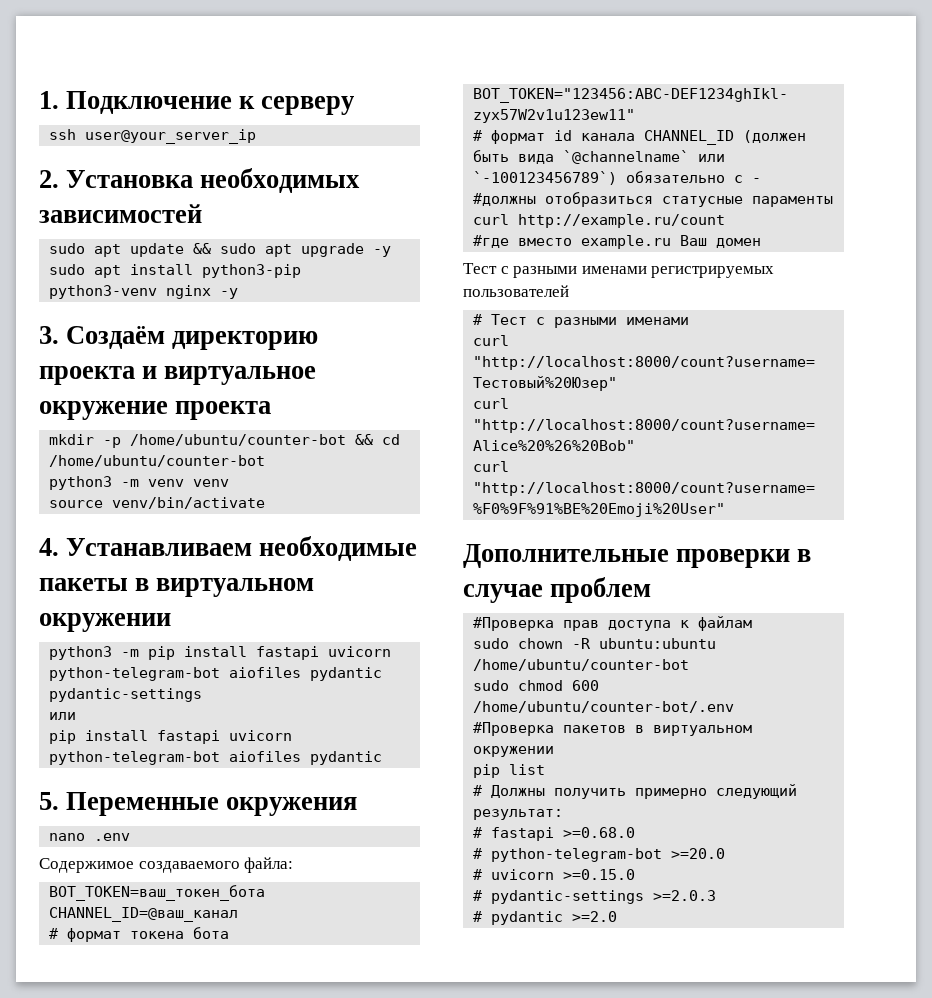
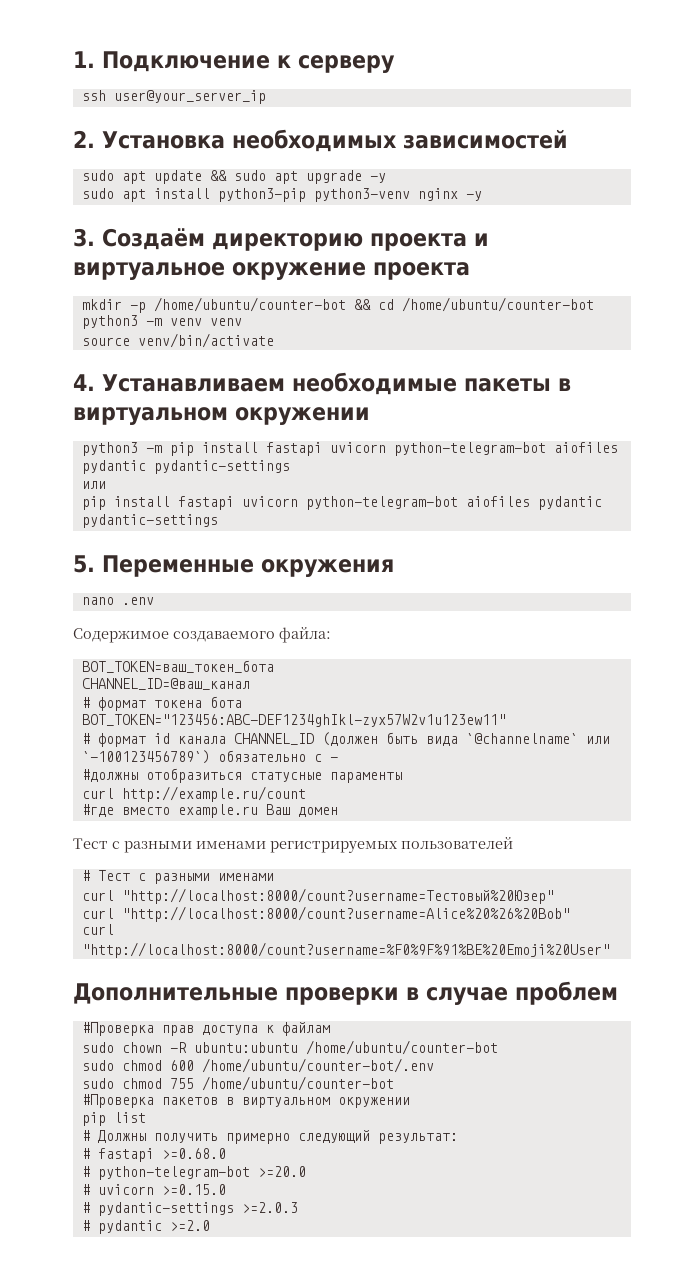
  python3 -m pip install fastapi uvicorn python-telegram-bot aiofiles pydantic pydantic-settings
  или
- pip install fastapi uvicorn python-telegram-bot aiofiles pydantic
+ pip install fastapi uvicorn python-telegram-bot aiofiles pydantic pydantic-settings
+ sudo chmod 755 /home/ubuntu/counter-bot

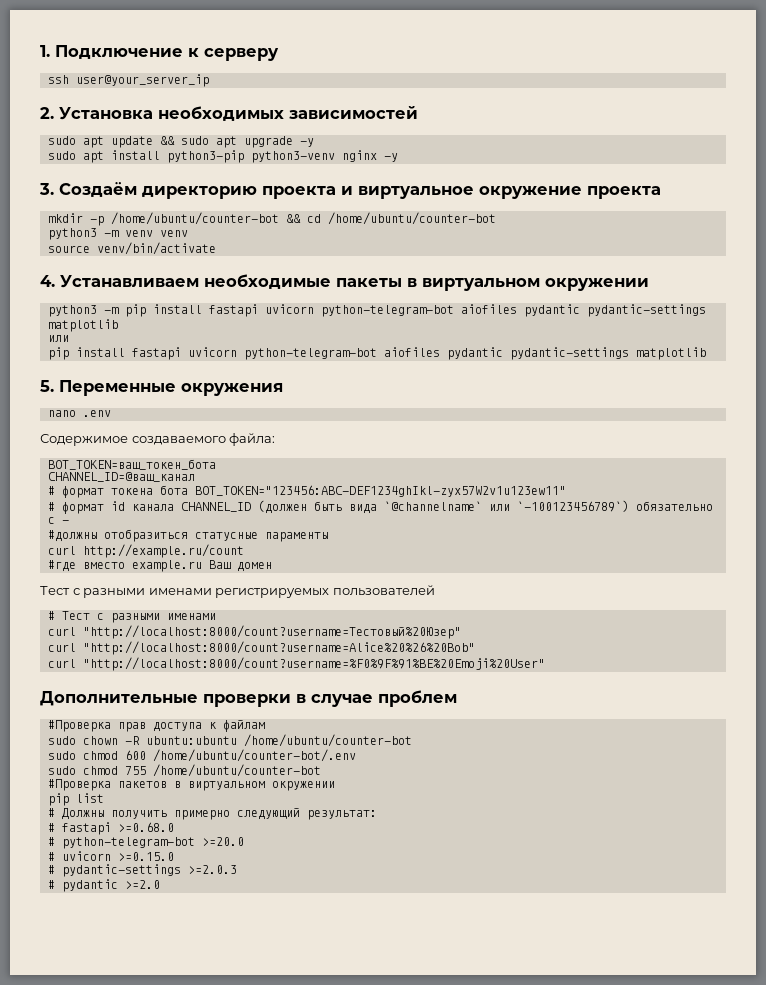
- python3 -m pip install fastapi uvicorn python-telegram-bot aiofiles pydantic pydantic-settings
+ python3 -m pip install fastapi uvicorn python-telegram-bot aiofiles pydantic pydantic-settings matplotlib
  или
- pip install fastapi uvicorn python-telegram-bot aiofiles pydantic pydantic-settings
+ pip install fastapi uvicorn python-telegram-bot aiofiles pydantic pydantic-settings matplotlib

